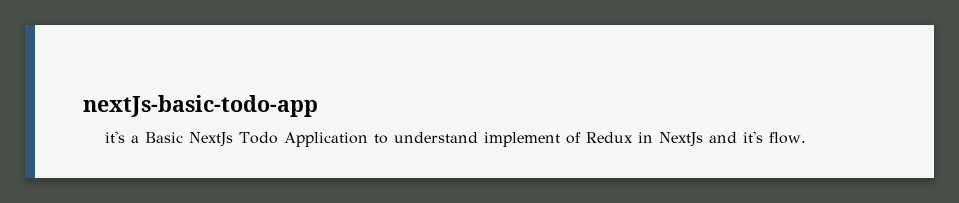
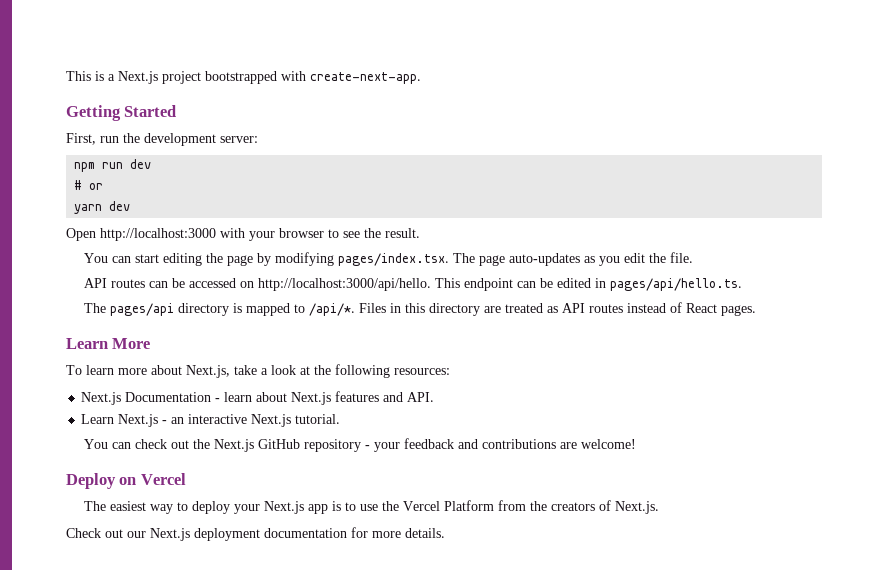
- nextJs-basic-todo-app
- it's a Basic NextJs Todo Application to understand implement of Redux in NextJs and it's flow.
+ This is a Next.js project bootstrapped with create-next-app.
+ Getting Started
+ First, run the development server:
+ npm run dev
+ # or
+ yarn dev
+ Open http://localhost:3000 with your browser to see the result.
+ You can start editing the page by modifying pages/index.tsx. The page auto-updates as you edit the file.
+ API routes can be accessed on http://localhost:3000/api/hello. This endpoint can be edited in pages/api/hello.ts.
+ The pages/api directory is mapped to /api/*. Files in this directory are treated as API routes instead of React pages.
+ Learn More
+ To learn more about Next.js, take a look at the following resources:
+ Next.js Documentation - learn about Next.js features and API.
+ Learn Next.js - an interactive Next.js tutorial.
+ You can check out the Next.js GitHub repository - your feedback and contributions are welcome!
+ Deploy on Vercel
+ The easiest way to deploy your Next.js app is to use the Vercel Platform from the creators of Next.js.
+ Check out our Next.js deployment documentation for more details.

